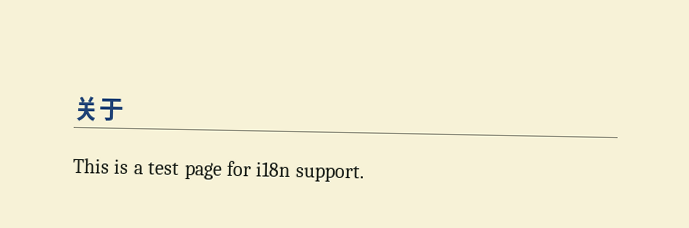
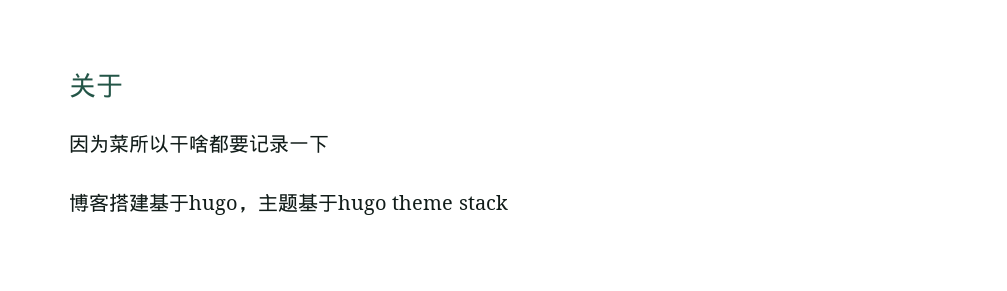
- This is a test page for i18n support.
+ 因为菜所以干啥都要记录一下
+ 博客搭建基于hugo，主题基于hugo theme stack

